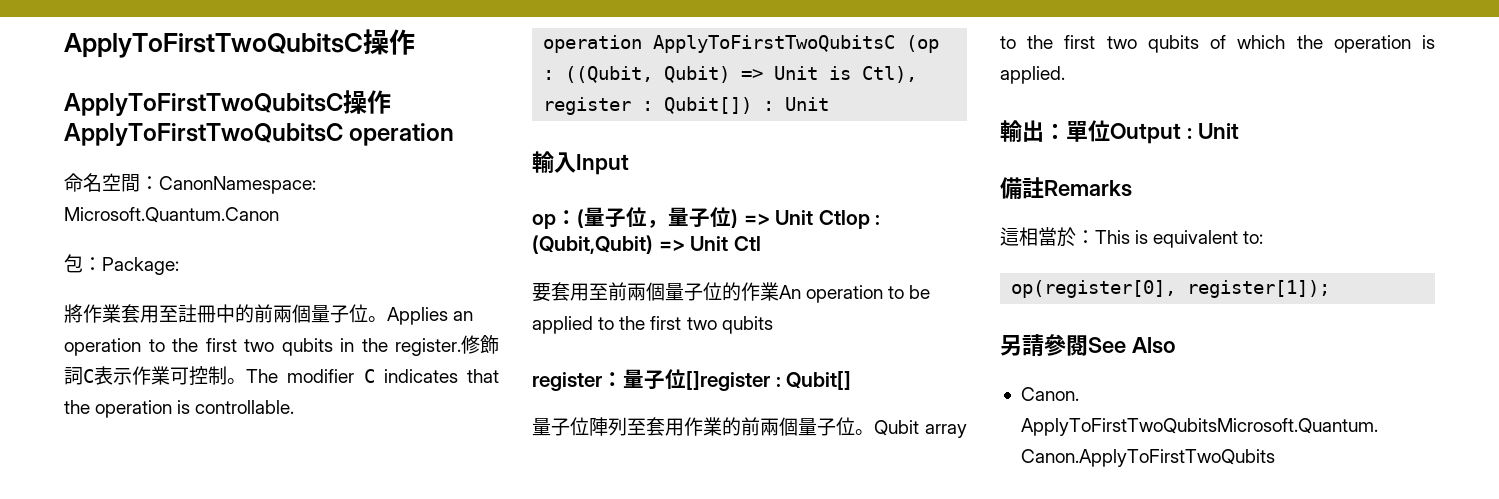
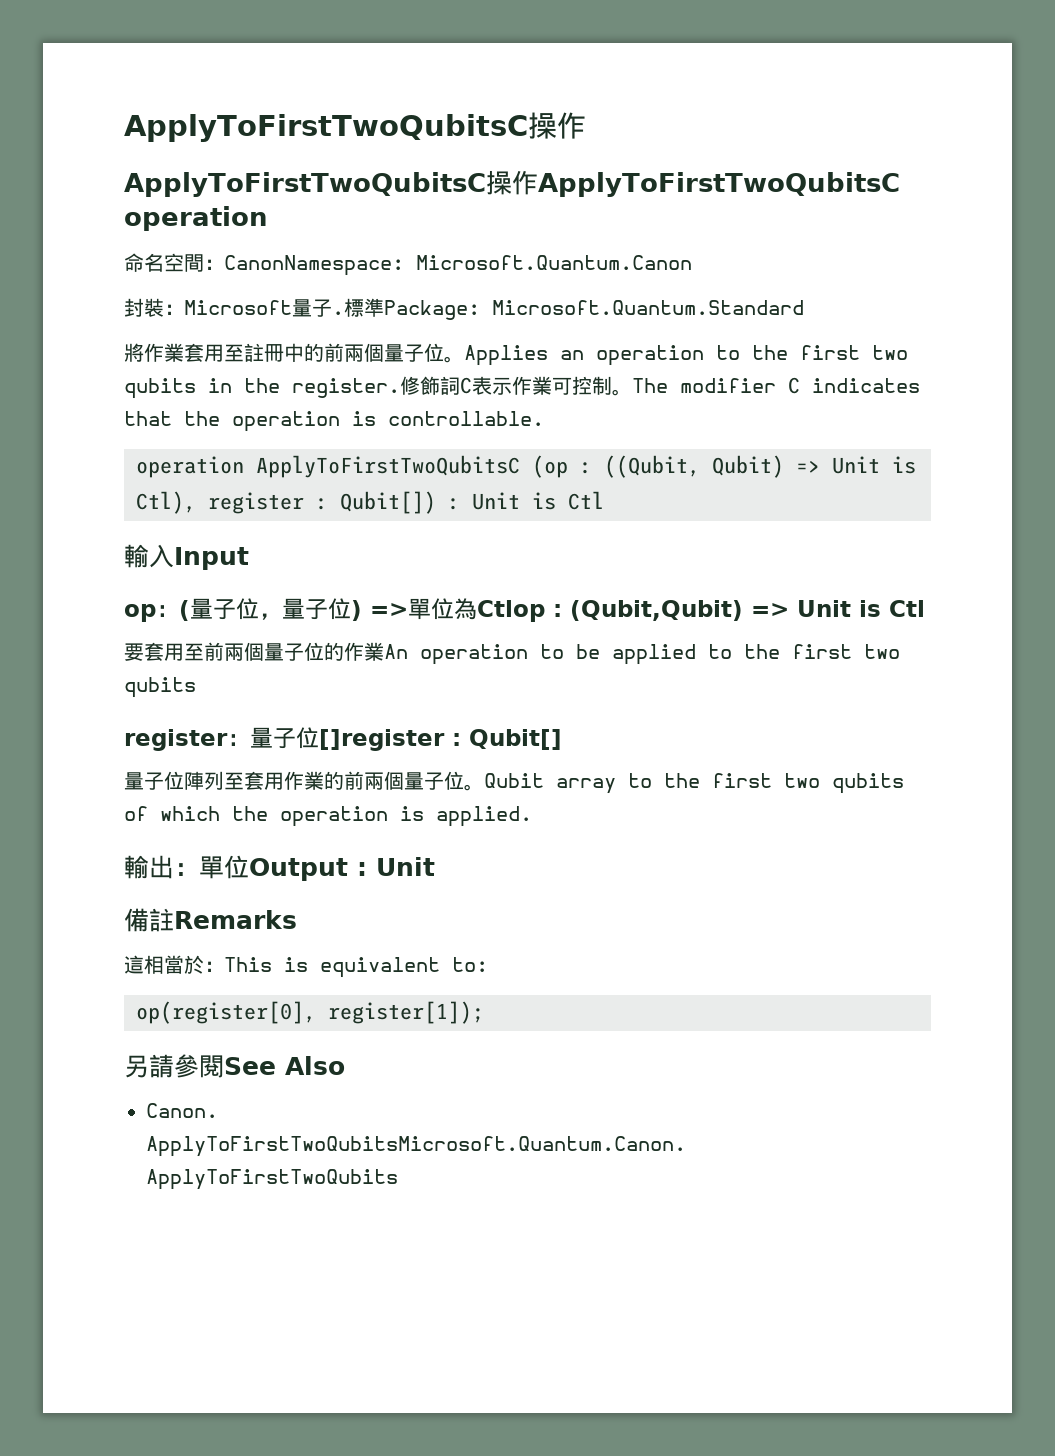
- 包：Package:
+ 封裝：Microsoft量子.標準Package: Microsoft.Quantum.Standard
- operation ApplyToFirstTwoQubitsC (op : ((Qubit, Qubit) => Unit is Ctl), register : Qubit[]) : Unit
+ operation ApplyToFirstTwoQubitsC (op : ((Qubit, Qubit) => Unit is Ctl), register : Qubit[]) : Unit is Ctl
- op：(量子位，量子位) => Unit Ctlop : (Qubit,Qubit) => Unit Ctl
+ op：(量子位，量子位) =>單位為Ctlop : (Qubit,Qubit) => Unit is Ctl

